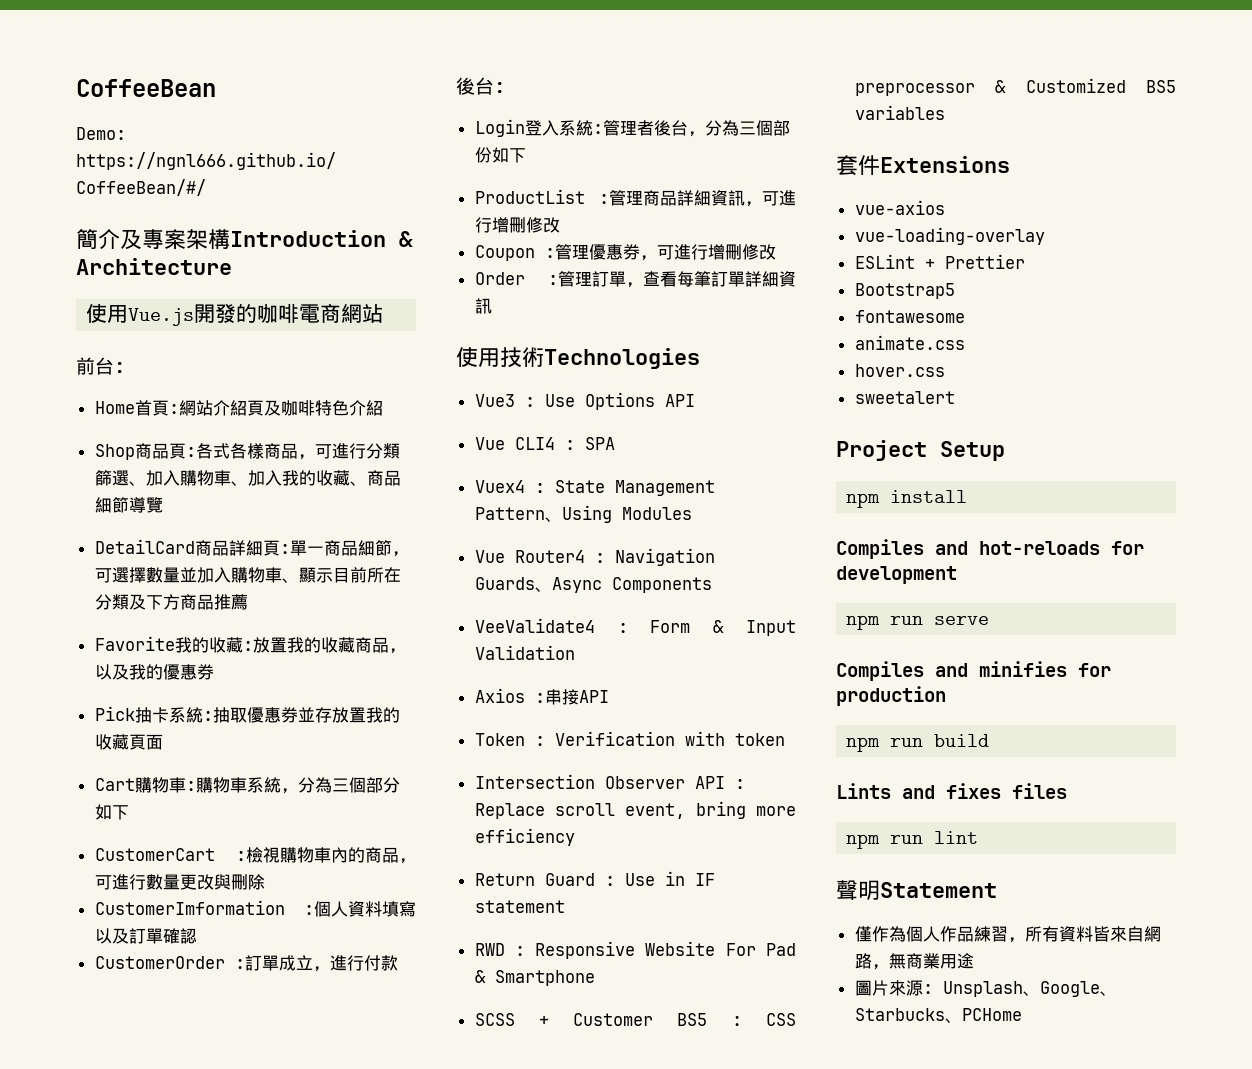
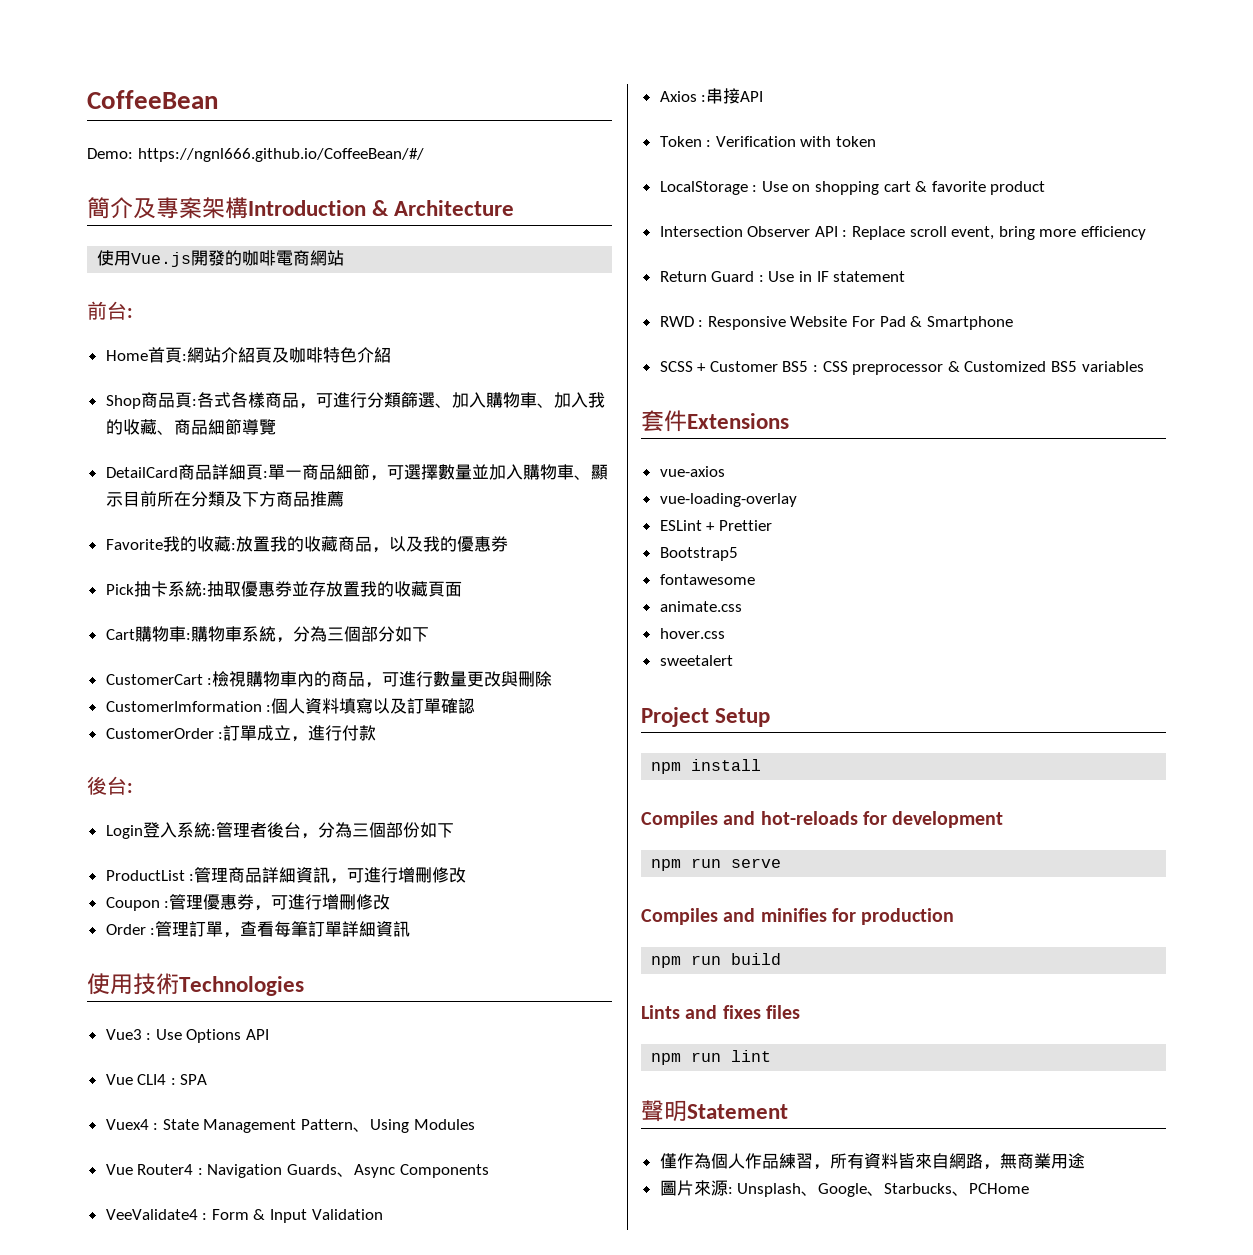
+ LocalStorage : Use on shopping cart & favorite product

